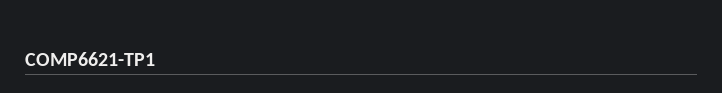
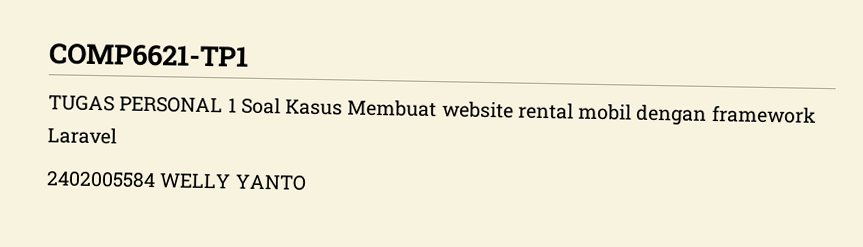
+ TUGAS PERSONAL 1 Soal Kasus Membuat website rental mobil dengan framework Laravel
+ 2402005584 WELLY YANTO

